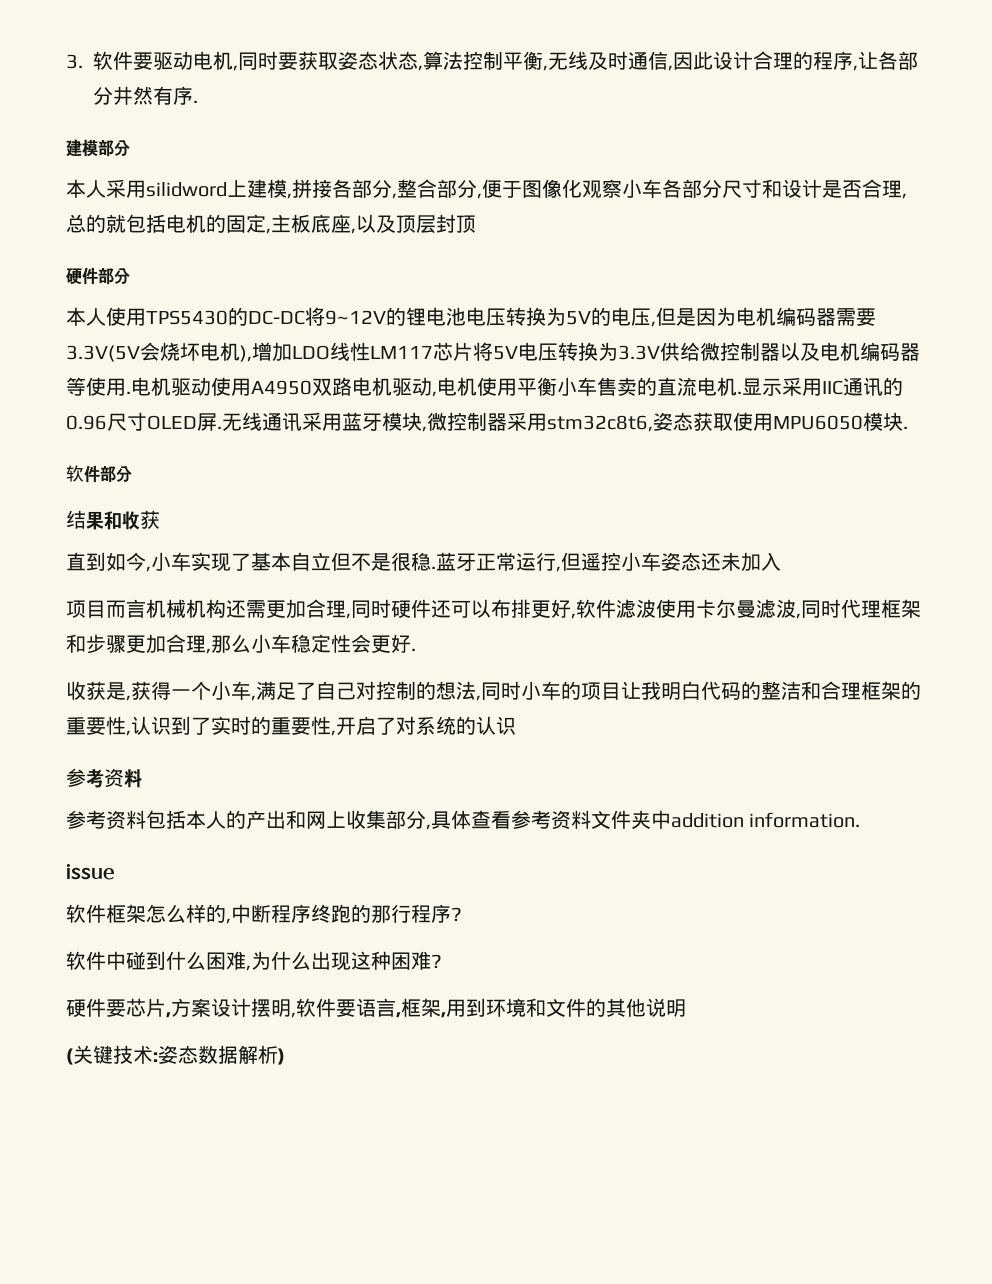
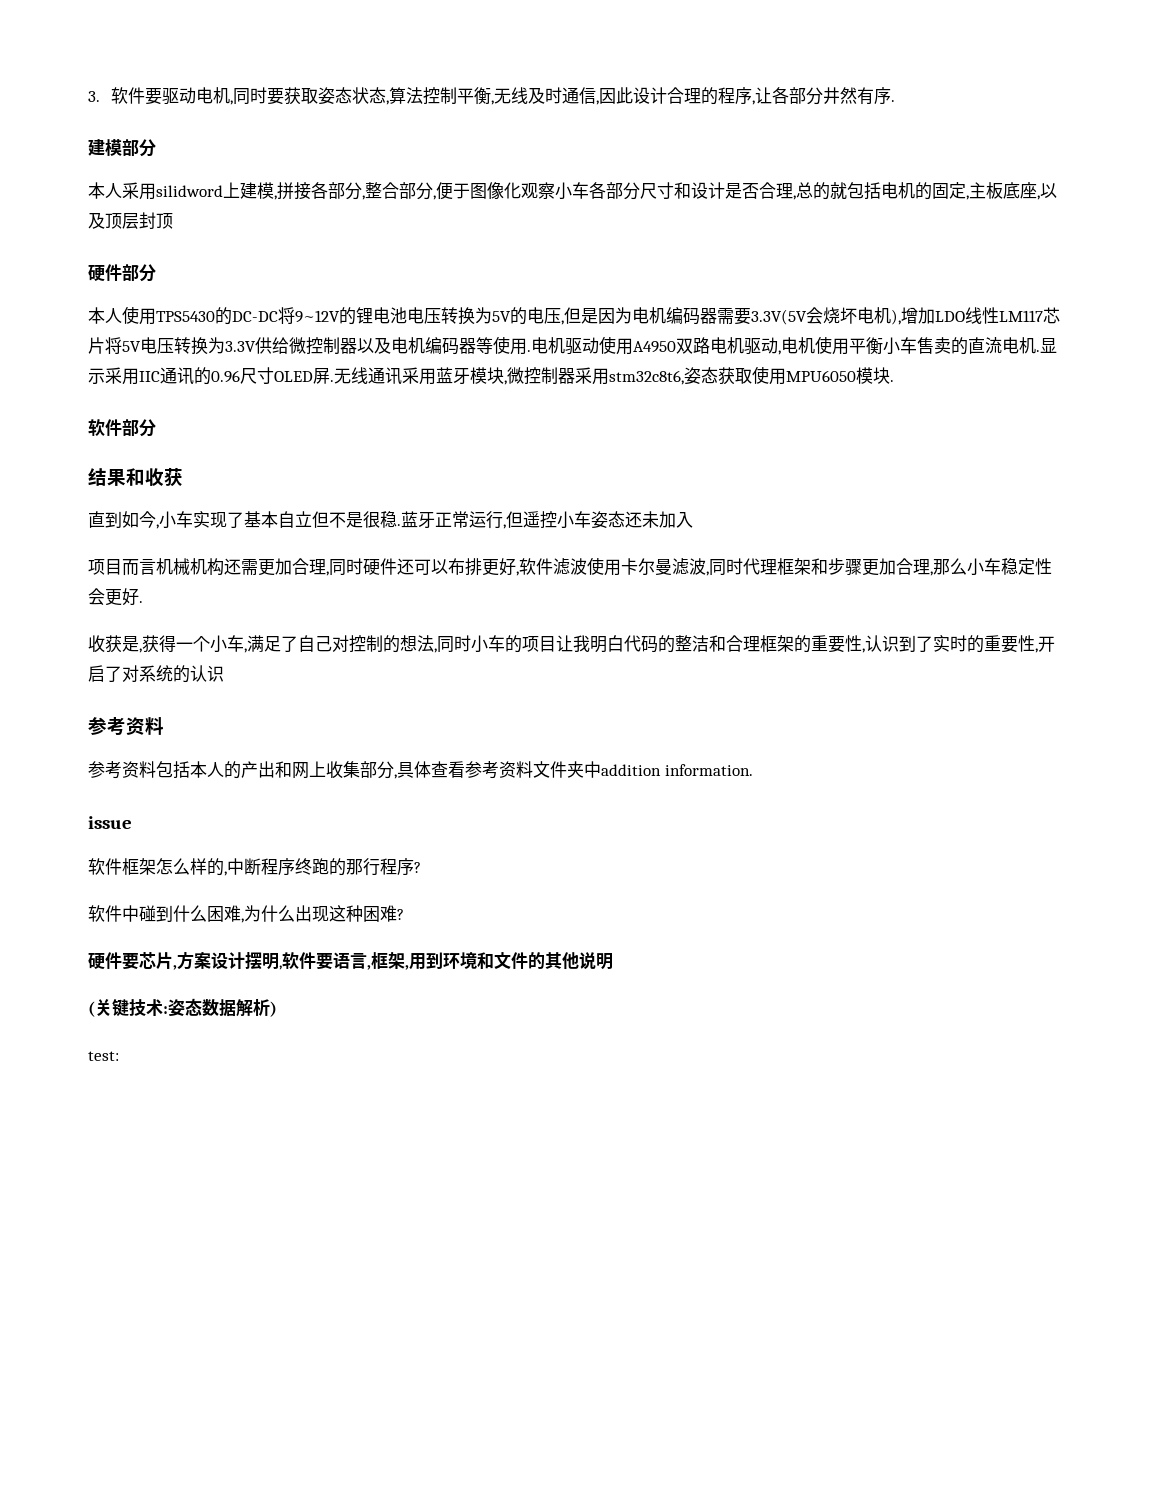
+ test:

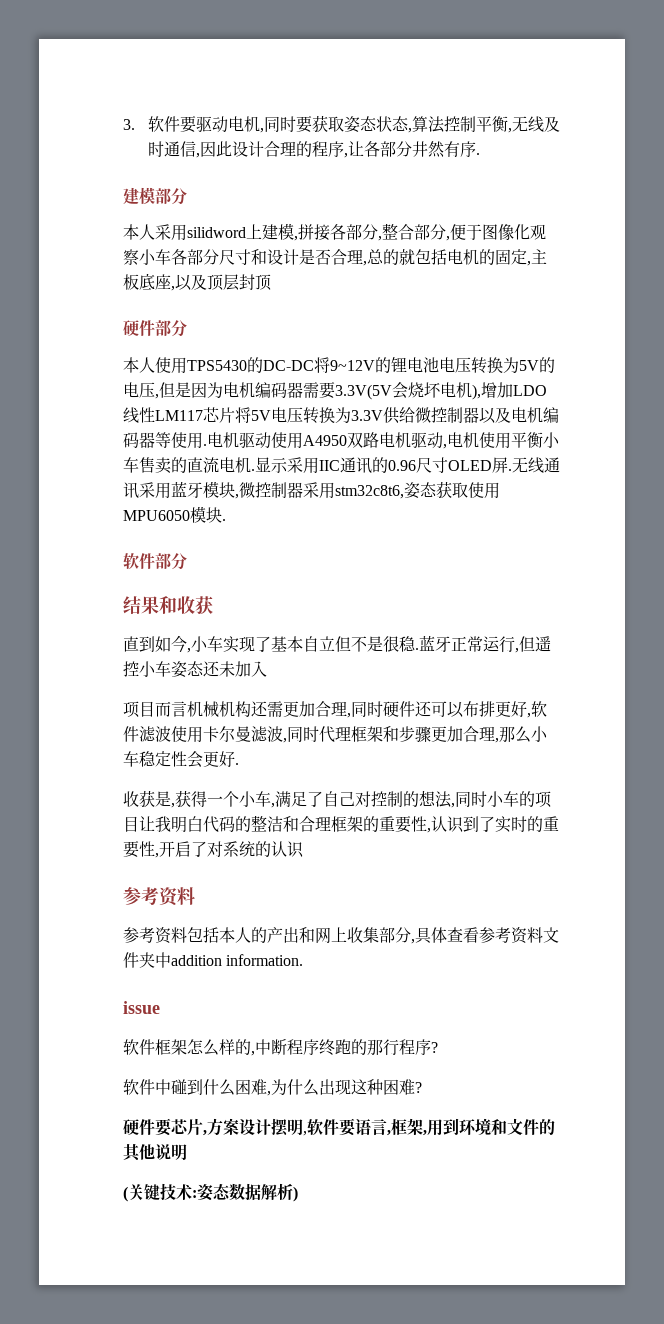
- test:

